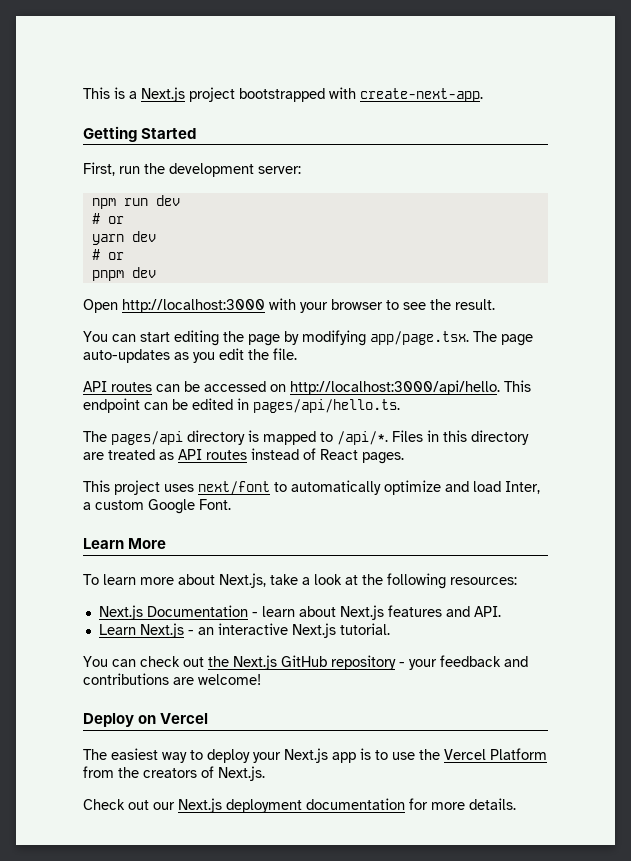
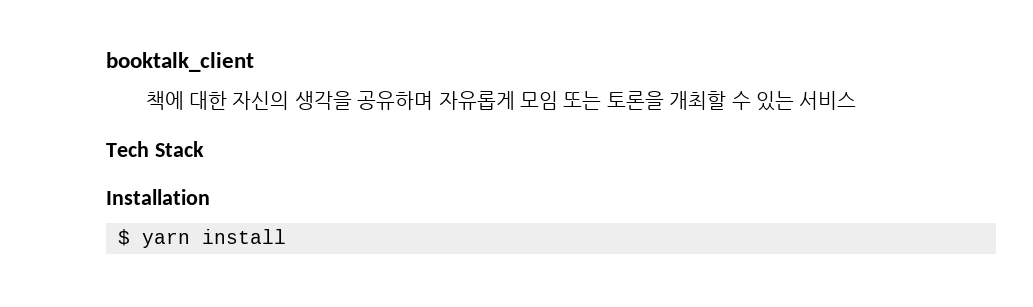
- This is a Next.js project bootstrapped with create-next-app.
- Getting Started
- First, run the development server:
- npm run dev
- # or
- yarn dev
- # or
- pnpm dev
- Open http://localhost:3000 with your browser to see the result.
- You can start editing the page by modifying app/page.tsx. The page auto-updates as you edit the file.
- API routes can be accessed on http://localhost:3000/api/hello. This endpoint can be edited in pages/api/hello.ts.
- The pages/api directory is mapped to /api/*. Files in this directory are treated as API routes instead of React pages.
- This project uses next/font to automatically optimize and load Inter, a custom Google Font.
- Learn More
- To learn more about Next.js, take a look at the following resources:
- Next.js Documentation - learn about Next.js features and API.
- Learn Next.js - an interactive Next.js tutorial.
- You can check out the Next.js GitHub repository - your feedback and contributions are welcome!
- Deploy on Vercel
- The easiest way to deploy your Next.js app is to use the Vercel Platform from the creators of Next.js.
- Check out our Next.js deployment documentation for more details.
+ booktalk_client
+ 책에 대한 자신의 생각을 공유하며 자유롭게 모임 또는 토론을 개최할 수 있는 서비스
+ Tech Stack
+ Installation
+ $ yarn install

